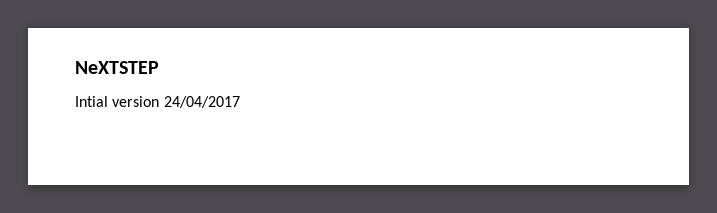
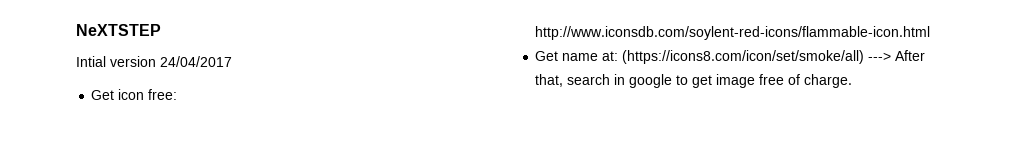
+ Get icon free: http://www.iconsdb.com/soylent-red-icons/flammable-icon.html
+ Get name at: (https://icons8.com/icon/set/smoke/all) ---> After that, search in google to get image free of charge.

